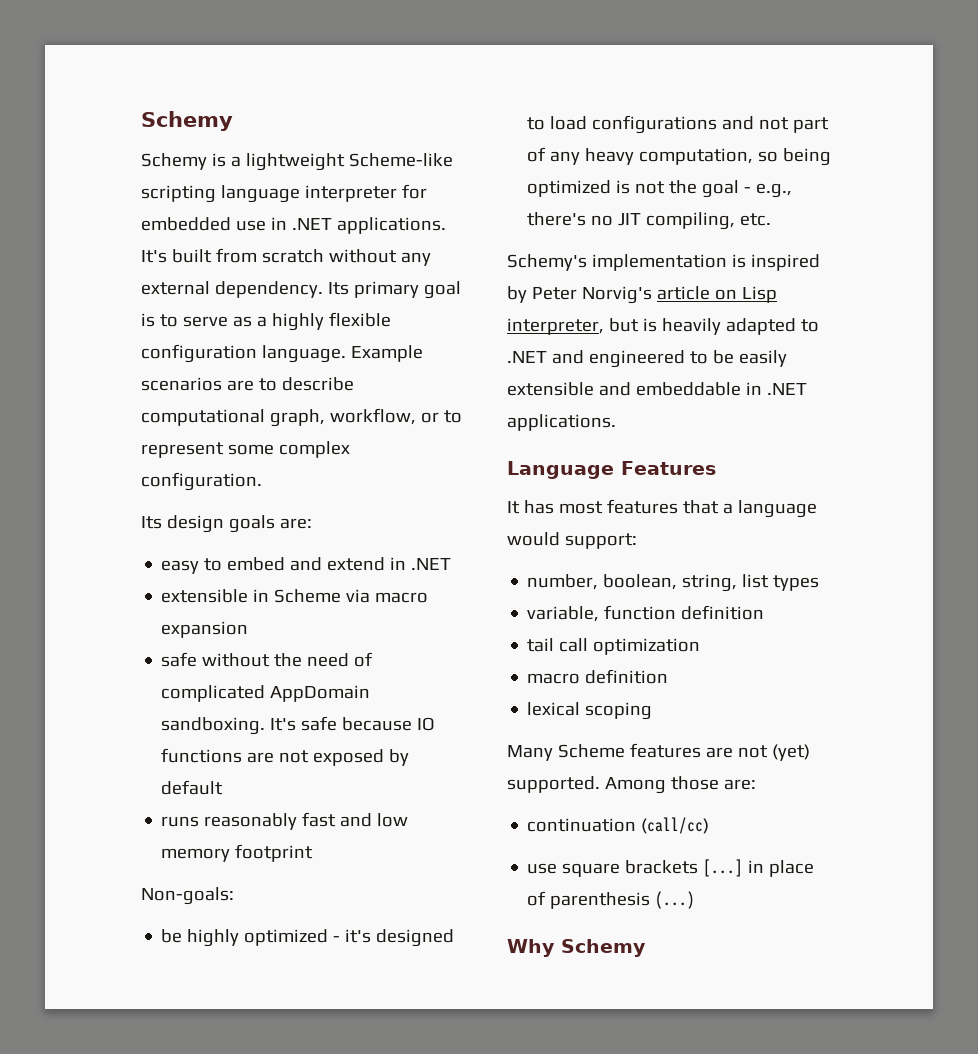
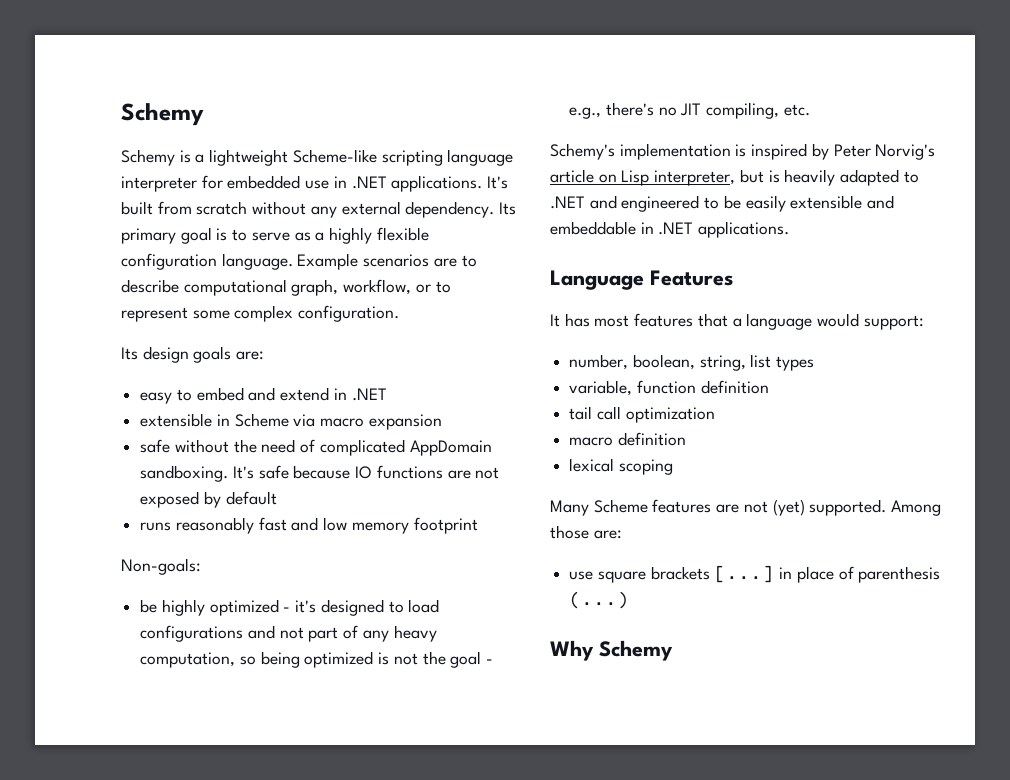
- continuation (call/cc)

